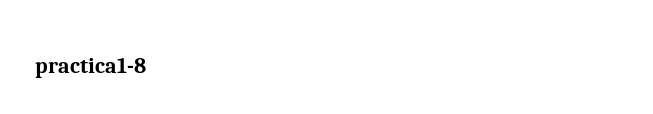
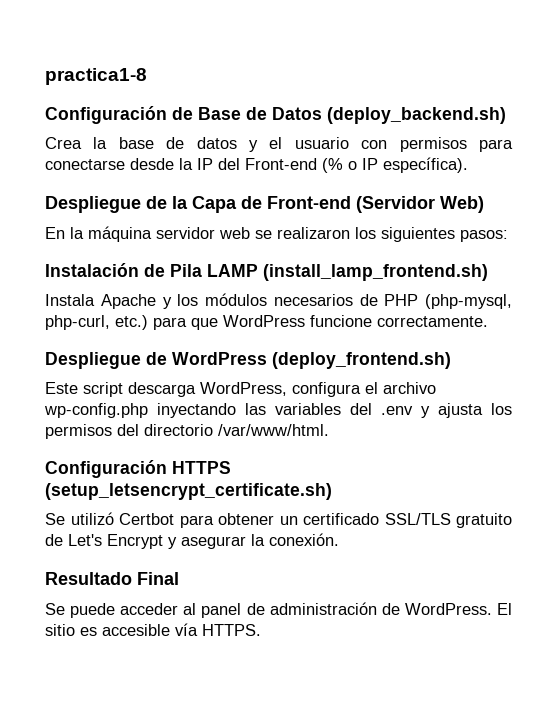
+ Configuración de Base de Datos (deploy_backend.sh)
+ Crea la base de datos y el usuario con permisos para conectarse desde la IP del Front-end (% o IP específica).
+ Despliegue de la Capa de Front-end (Servidor Web)
+ En la máquina servidor web se realizaron los siguientes pasos:
+ Instalación de Pila LAMP (install_lamp_frontend.sh)
+ Instala Apache y los módulos necesarios de PHP (php-mysql, php-curl, etc.) para que WordPress funcione correctamente.
+ Despliegue de WordPress (deploy_frontend.sh)
+ Este script descarga WordPress, configura el archivo wp-config.php inyectando las variables del .env y ajusta los permisos del directorio /var/www/html.
+ Configuración HTTPS (setup_letsencrypt_certificate.sh)
+ Se utilizó Certbot para obtener un certificado SSL/TLS gratuito de Let's Encrypt y asegurar la conexión.
+ Resultado Final
+ Se puede acceder al panel de administración de WordPress. El sitio es accesible vía HTTPS.

